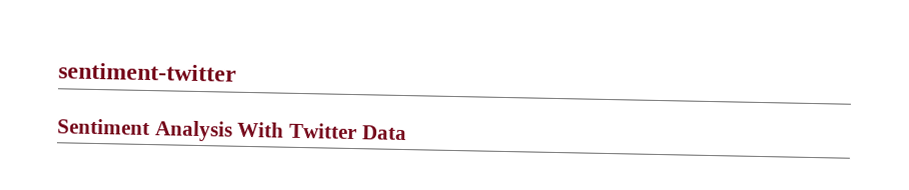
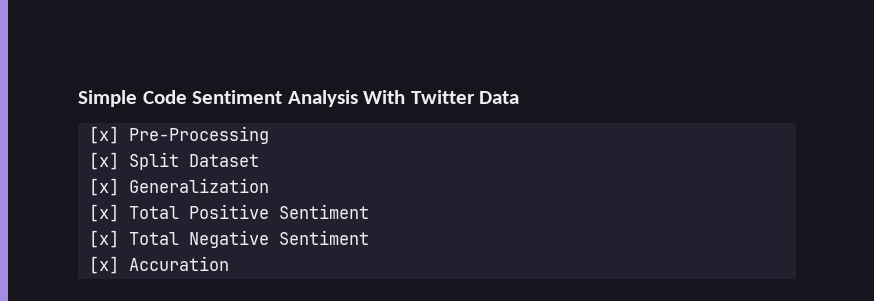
- sentiment-twitter
- Sentiment Analysis With Twitter Data
+ Simple Code Sentiment Analysis With Twitter Data
+ [x] Pre-Processing
+ [x] Split Dataset
+ [x] Generalization
+ [x] Total Positive Sentiment
+ [x] Total Negative Sentiment
+ [x] Accuration

